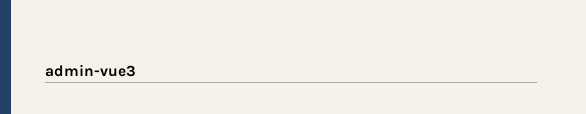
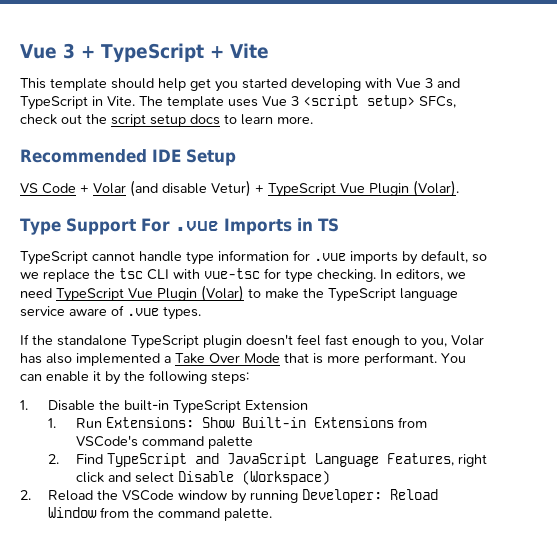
- admin-vue3
+ Vue 3 + TypeScript + Vite
+ This template should help get you started developing with Vue 3 and TypeScript in Vite. The template uses Vue 3 <script setup> SFCs, check out the script setup docs to learn more.
+ Recommended IDE Setup
+ VS Code + Volar (and disable Vetur) + TypeScript Vue Plugin (Volar).
+ Type Support For .vue Imports in TS
+ TypeScript cannot handle type information for .vue imports by default, so we replace the tsc CLI with vue-tsc for type checking. In editors, we need TypeScript Vue Plugin (Volar) to make the TypeScript language service aware of .vue types.
+ If the standalone TypeScript plugin doesn't feel fast enough to you, Volar has also implemented a Take Over Mode that is more performant. You can enable it by the following steps:
+ 1. Disable the built-in TypeScript Extension
+ 1. Run Extensions: Show Built-in Extensions from VSCode's command palette
+ 2. Find TypeScript and JavaScript Language Features, right click and select Disable (Workspace)
+ 2. Reload the VSCode window by running Developer: Reload Window from the command palette.

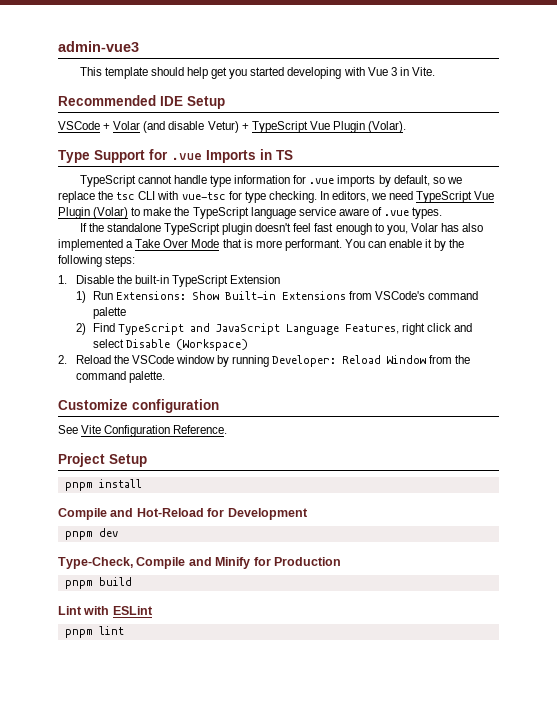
- Vue 3 + TypeScript + Vite
+ admin-vue3
- This template should help get you started developing with Vue 3 and TypeScript in Vite. The template uses Vue 3 <script setup> SFCs, check out the script setup docs to learn more.
+ This template should help get you started developing with Vue 3 in Vite.
- VS Code + Volar (and disable Vetur) + TypeScript Vue Plugin (Volar).
+ VSCode + Volar (and disable Vetur) + TypeScript Vue Plugin (Volar).
- Type Support For .vue Imports in TS
+ Type Support for .vue Imports in TS
- 1. Run Extensions: Show Built-in Extensions from VSCode's command palette
+ 1) Run Extensions: Show Built-in Extensions from VSCode's command palette
- 2. Find TypeScript and JavaScript Language Features, right click and select Disable (Workspace)
+ 2) Find TypeScript and JavaScript Language Features, right click and select Disable (Workspace)
+ Customize configuration
+ See Vite Configuration Reference.
+ Project Setup
+ pnpm install
+ Compile and Hot-Reload for Development
+ pnpm dev
+ Type-Check, Compile and Minify for Production
+ pnpm build
+ Lint with ESLint
+ pnpm lint

